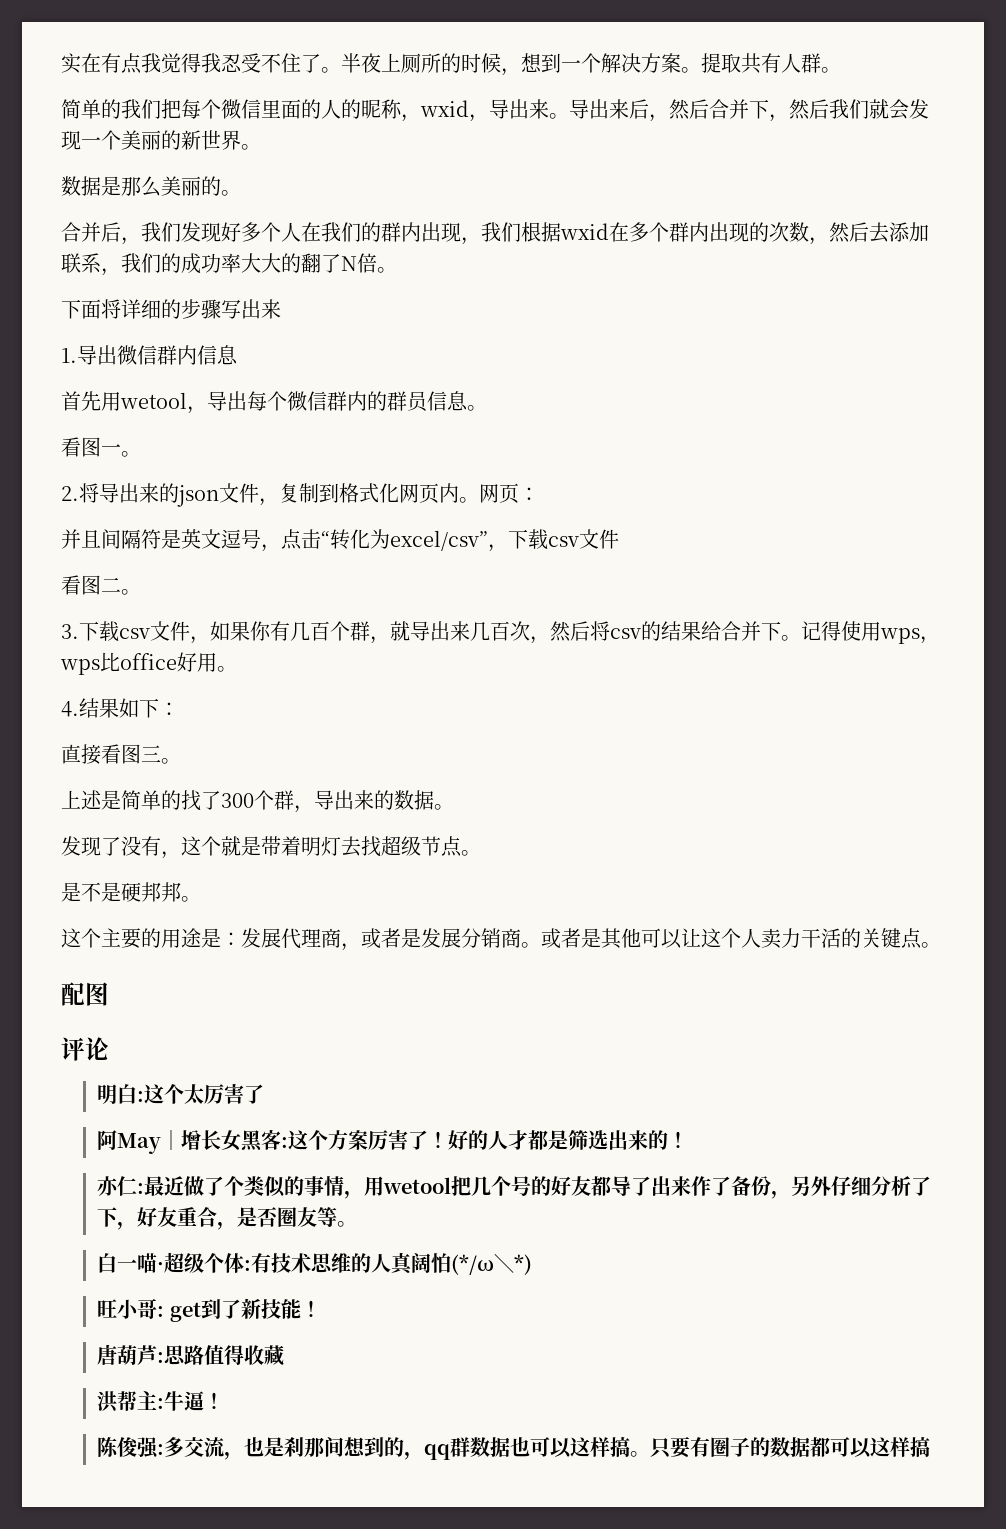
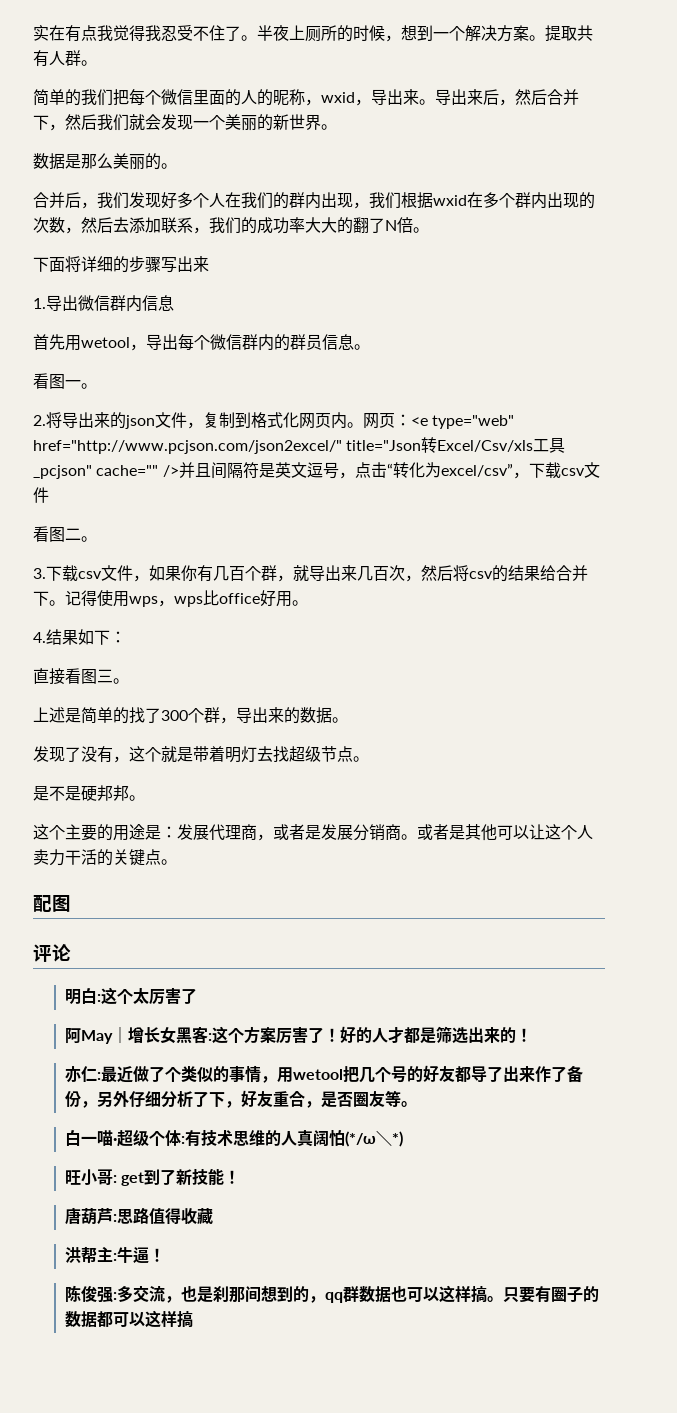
- 网页：
- 并且间隔符是英文逗号，点击“转化为excel/csv”，下载csv文件
+ 网页：<e type="web" href="http://www.pcjson.com/json2excel/" title="Json转Excel/Csv/xls工具_pcjson" cache="" />并且间隔符是英文逗号，点击“转化为excel/csv”，下载csv文件

